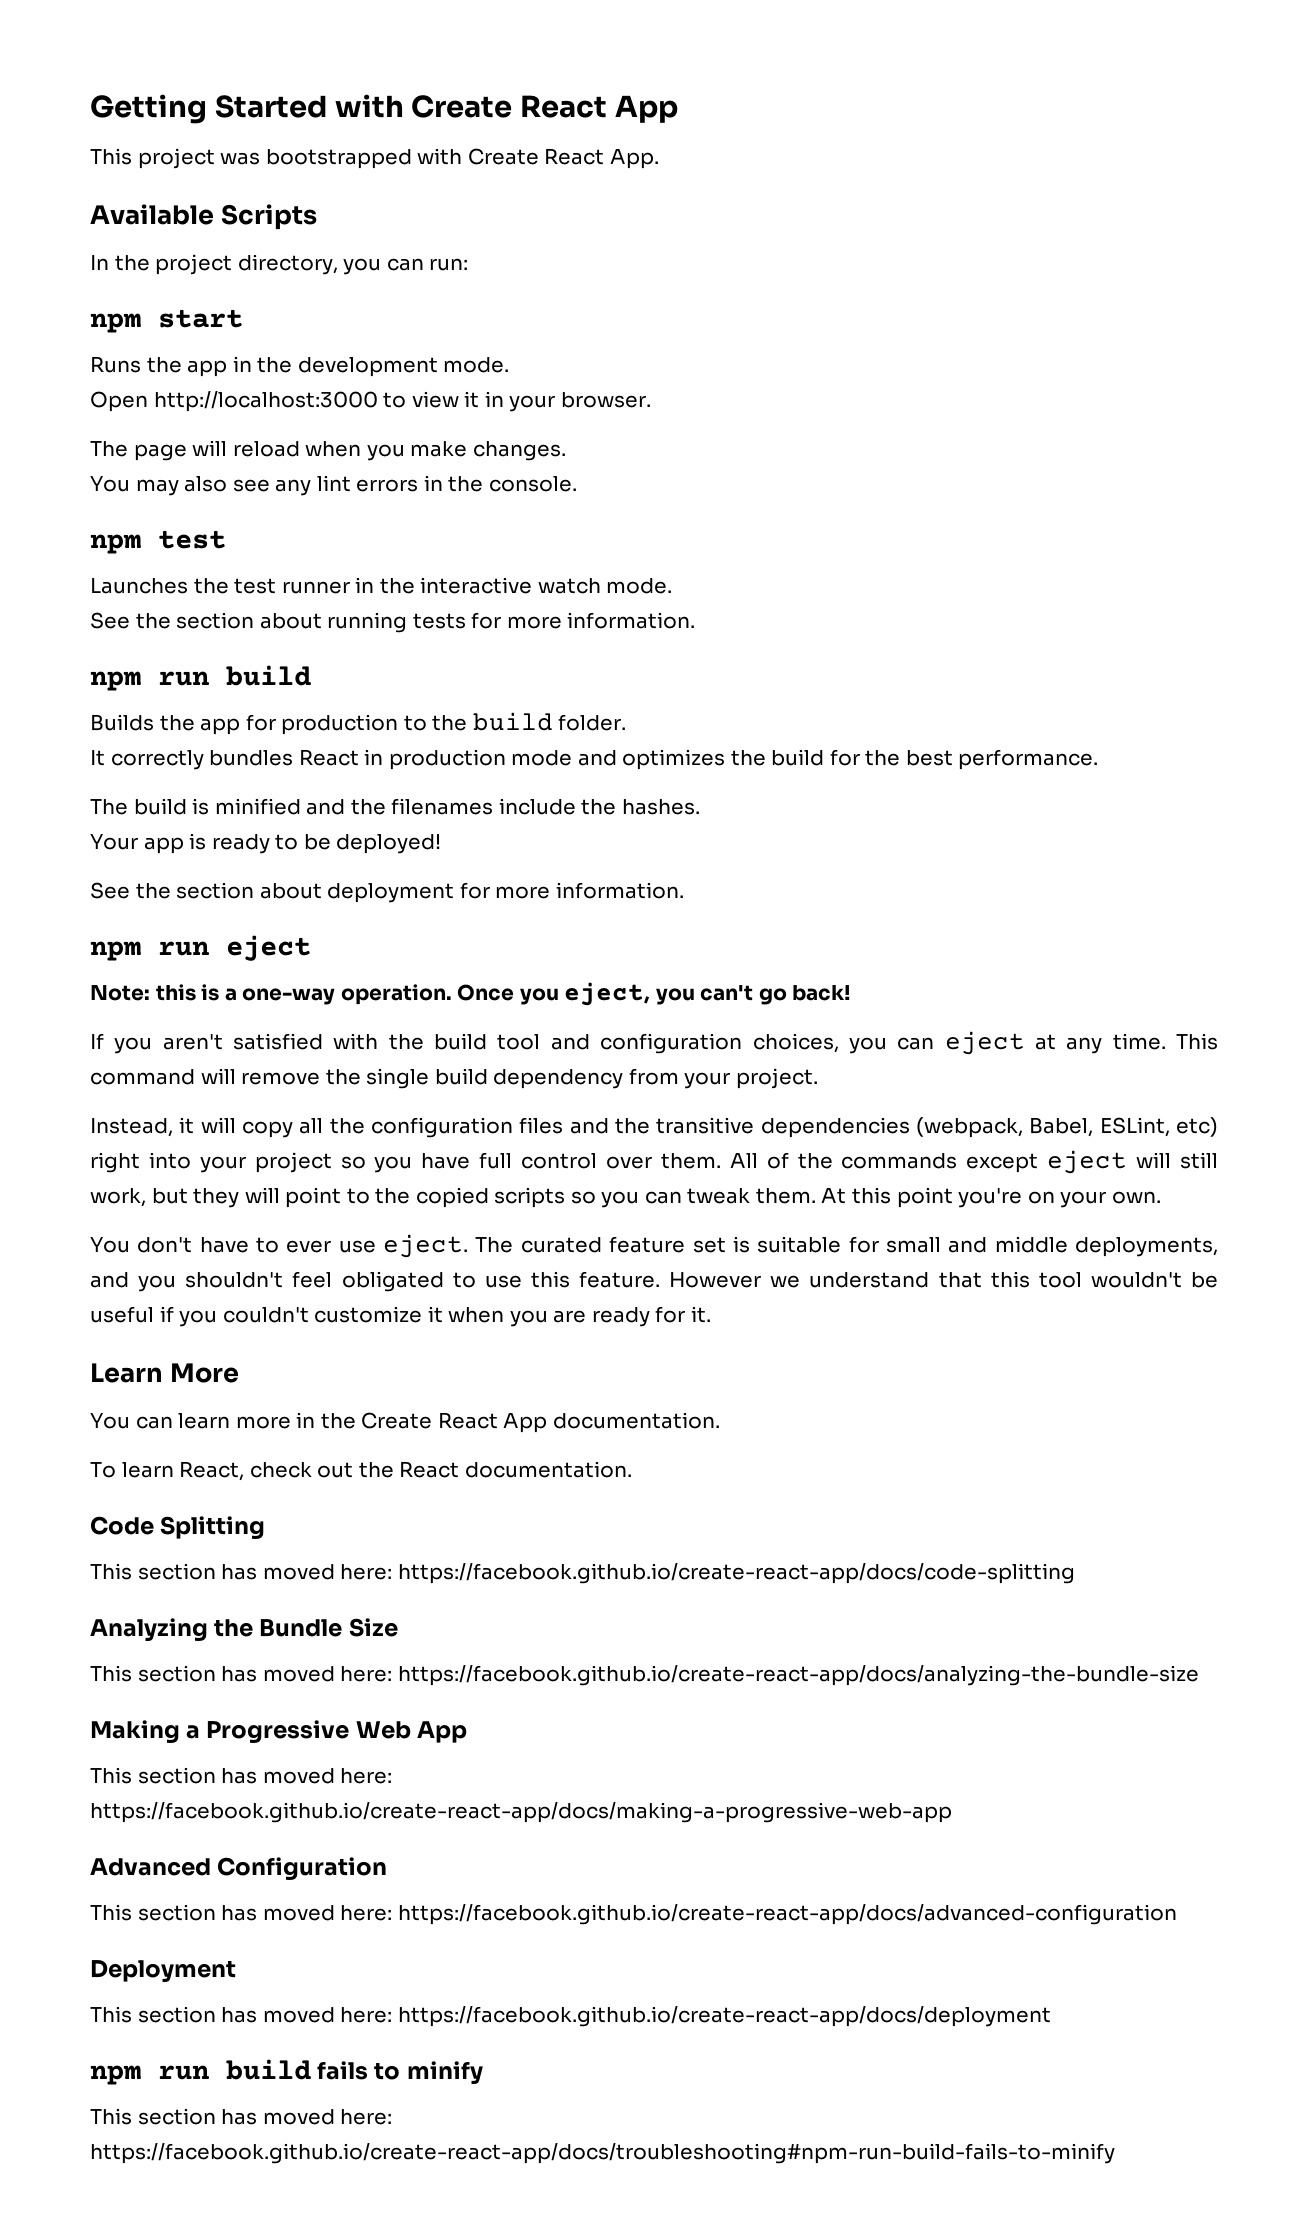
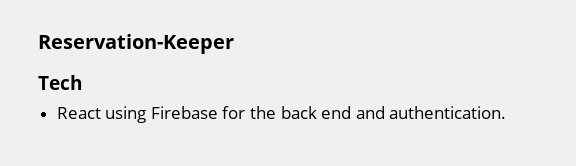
- Getting Started with Create React App
- This project was bootstrapped with Create React App.
- Available Scripts
- In the project directory, you can run:
- npm start
- Runs the app in the development mode.
- Open http://localhost:3000 to view it in your browser.
- The page will reload when you make changes.
- You may also see any lint errors in the console.
- npm test
- Launches the test runner in the interactive watch mode.
- See the section about running tests for more information.
- npm run build
- Builds the app for production to the build folder.
- It correctly bundles React in production mode and optimizes the build for the best performance.
- The build is minified and the filenames include the hashes.
- Your app is ready to be deployed!
- See the section about deployment for more information.
- npm run eject
- Note: this is a one-way operation. Once you eject, you can't go back!
- If you aren't satisfied with the build tool and configuration choices, you can eject at any time. This command will remove the single build dependency from your project.
- Instead, it will copy all the configuration files and the transitive dependencies (webpack, Babel, ESLint, etc) right into your project so you have full control over them. All of the commands except eject will still work, but they will point to the copied scripts so you can tweak them. At this point you're on your own.
- You don't have to ever use eject. The curated feature set is suitable for small and middle deployments, and you shouldn't feel obligated to use this feature. However we understand that this tool wouldn't be useful if you couldn't customize it when you are ready for it.
- Learn More
- You can learn more in the Create React App documentation.
- To learn React, check out the React documentation.
- Code Splitting
- This section has moved here: https://facebook.github.io/create-react-app/docs/code-splitting
- Analyzing the Bundle Size
- This section has moved here: https://facebook.github.io/create-react-app/docs/analyzing-the-bundle-size
- Making a Progressive Web App
- This section has moved here: https://facebook.github.io/create-react-app/docs/making-a-progressive-web-app
- Advanced Configuration
- This section has moved here: https://facebook.github.io/create-react-app/docs/advanced-configuration
- Deployment
- This section has moved here: https://facebook.github.io/create-react-app/docs/deployment
- npm run build fails to minify
- This section has moved here: https://facebook.github.io/create-react-app/docs/troubleshooting#npm-run-build-fails-to-minify
+ Reservation-Keeper
+ Tech
+ React using Firebase for the back end and authentication.

